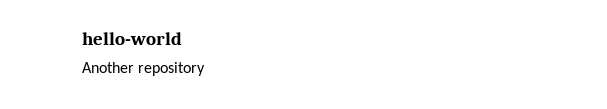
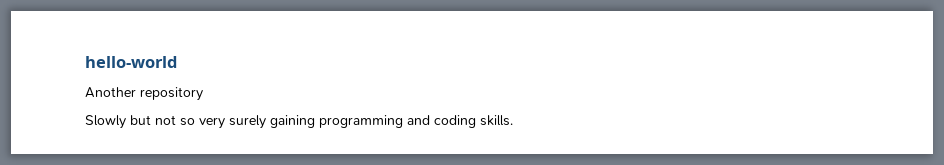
+ Slowly but not so very surely gaining programming and coding skills.

